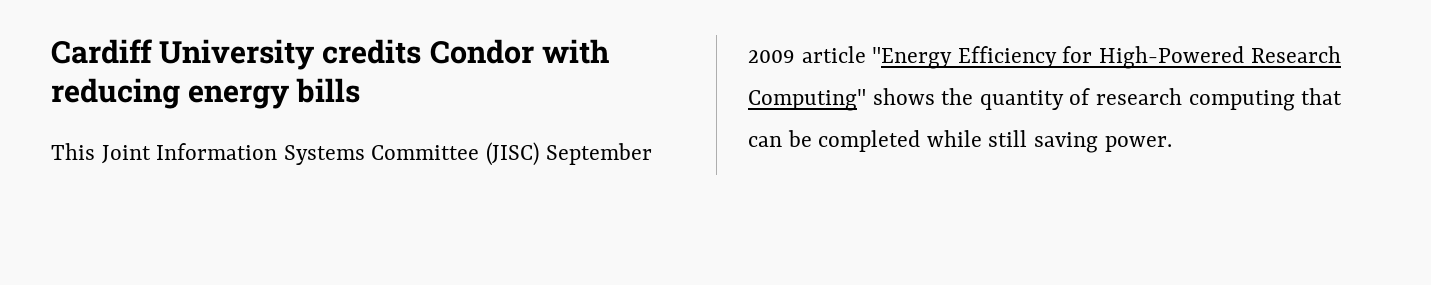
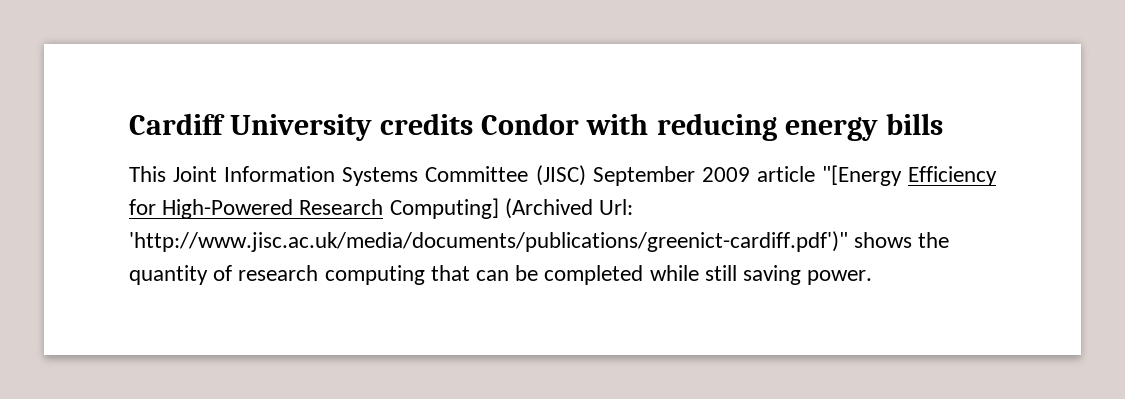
- This Joint Information Systems Committee (JISC) September 2009 article "Energy Efficiency for High-Powered Research Computing" shows the quantity of research computing that can be completed while still saving power.
+ This Joint Information Systems Committee (JISC) September 2009 article "[Energy Efficiency for High-Powered Research Computing] (Archived Url: 'http://www.jisc.ac.uk/media/documents/publications/greenict-cardiff.pdf')" shows the quantity of research computing that can be completed while still saving power.

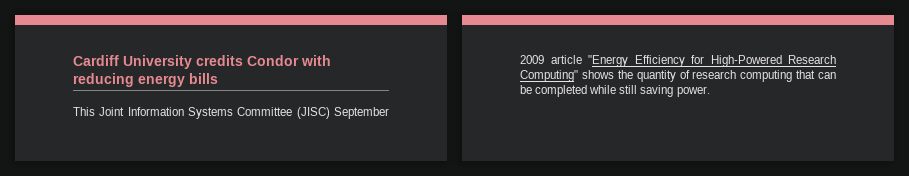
- This Joint Information Systems Committee (JISC) September 2009 article "[Energy Efficiency for High-Powered Research Computing] (Archived Url: 'http://www.jisc.ac.uk/media/documents/publications/greenict-cardiff.pdf')" shows the quantity of research computing that can be completed while still saving power.
+ This Joint Information Systems Committee (JISC) September 2009 article "Energy Efficiency for High-Powered Research Computing" shows the quantity of research computing that can be completed while still saving power.

